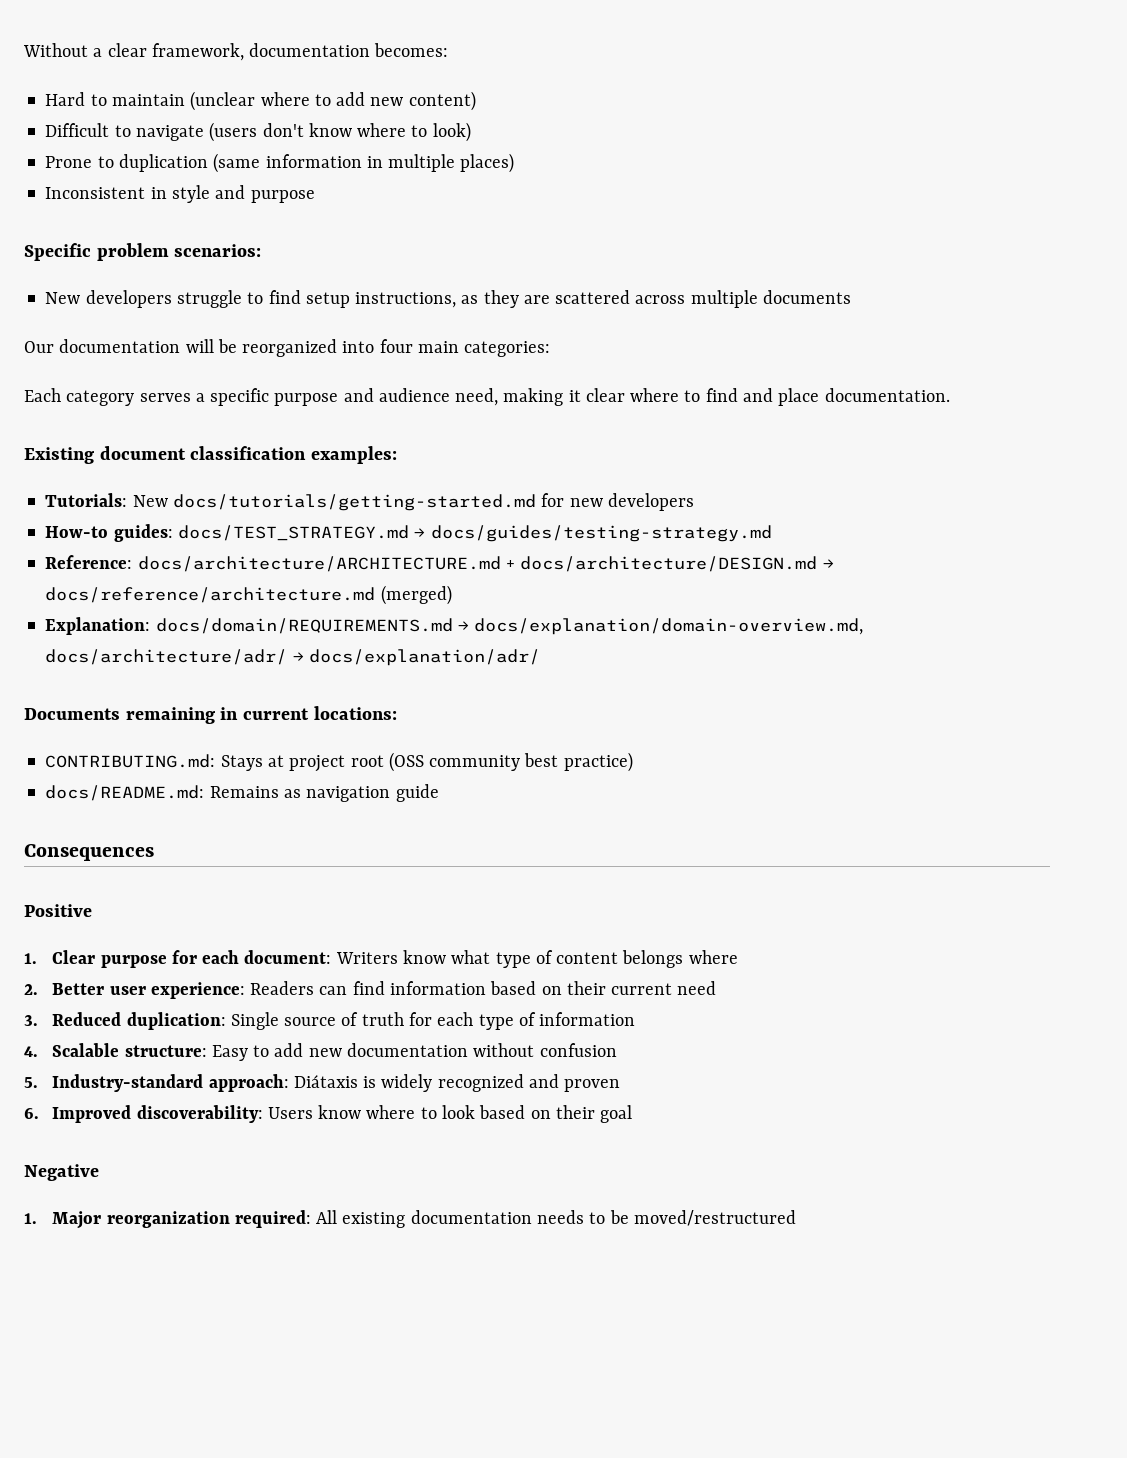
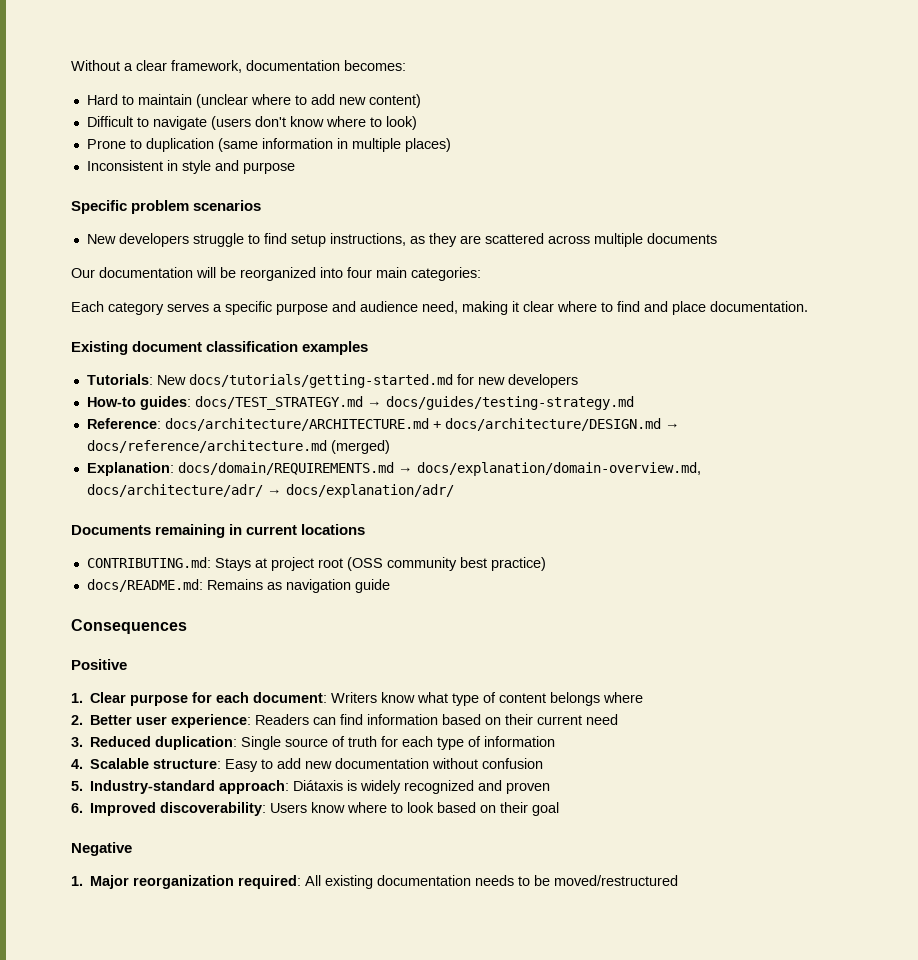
- Specific problem scenarios:
+ Specific problem scenarios
- Existing document classification examples:
+ Existing document classification examples
- Documents remaining in current locations:
+ Documents remaining in current locations

